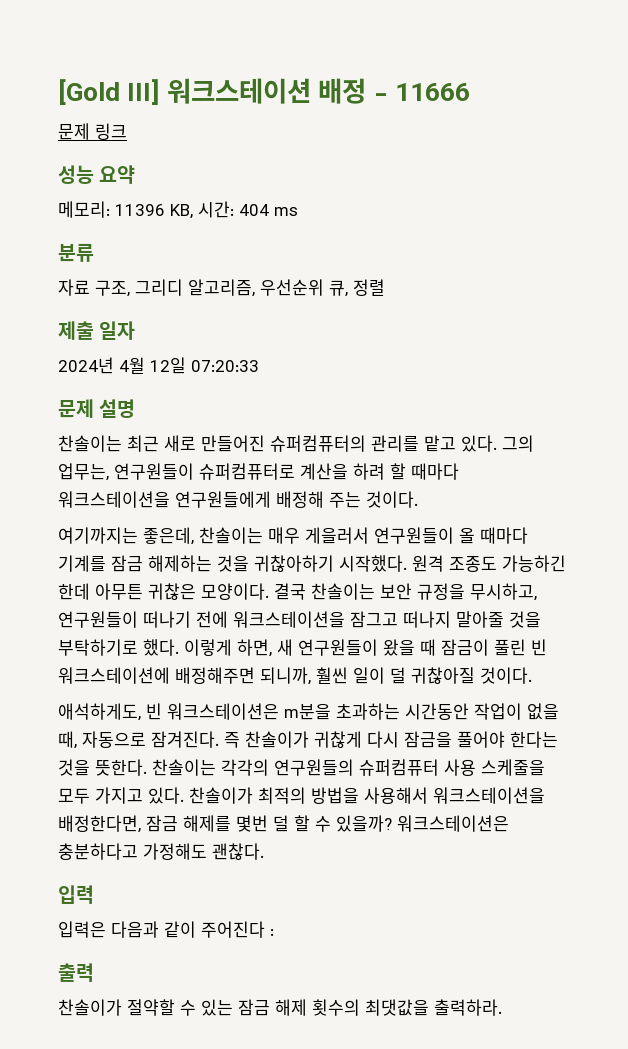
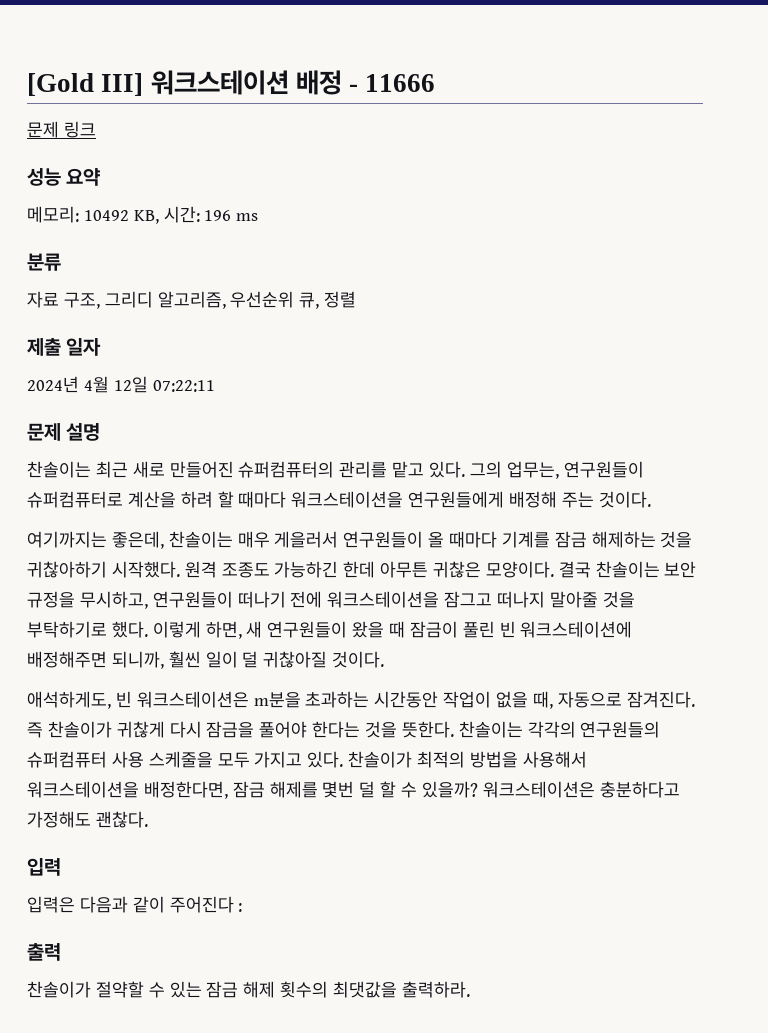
- 메모리: 11396 KB, 시간: 404 ms
+ 메모리: 10492 KB, 시간: 196 ms
- 2024년 4월 12일 07:20:33
+ 2024년 4월 12일 07:22:11

